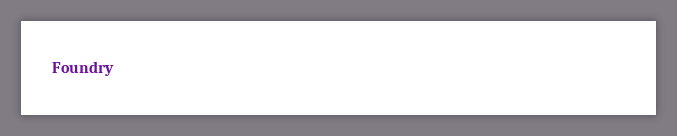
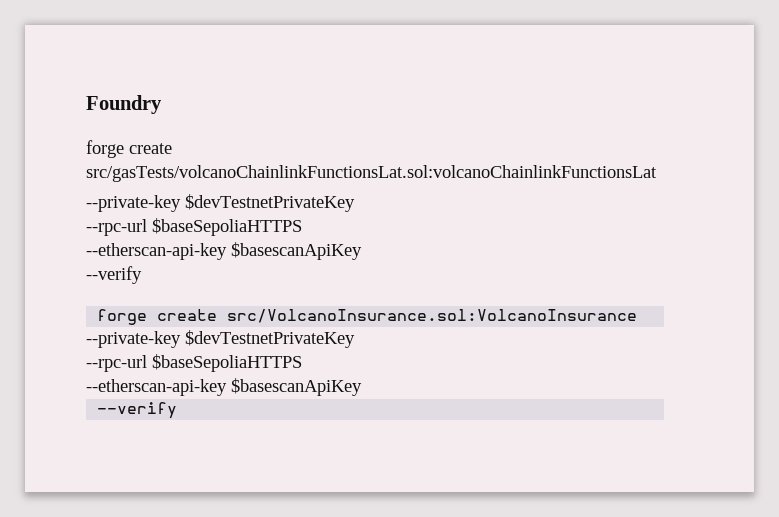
+ forge create src/gasTests/volcanoChainlinkFunctionsLat.sol:volcanoChainlinkFunctionsLat
+ --private-key $devTestnetPrivateKey
+ --rpc-url $baseSepoliaHTTPS
+ --etherscan-api-key $basescanApiKey
+ --verify
+ forge create src/VolcanoInsurance.sol:VolcanoInsurance
+ --private-key $devTestnetPrivateKey
+ --rpc-url $baseSepoliaHTTPS
+ --etherscan-api-key $basescanApiKey
+ --verify

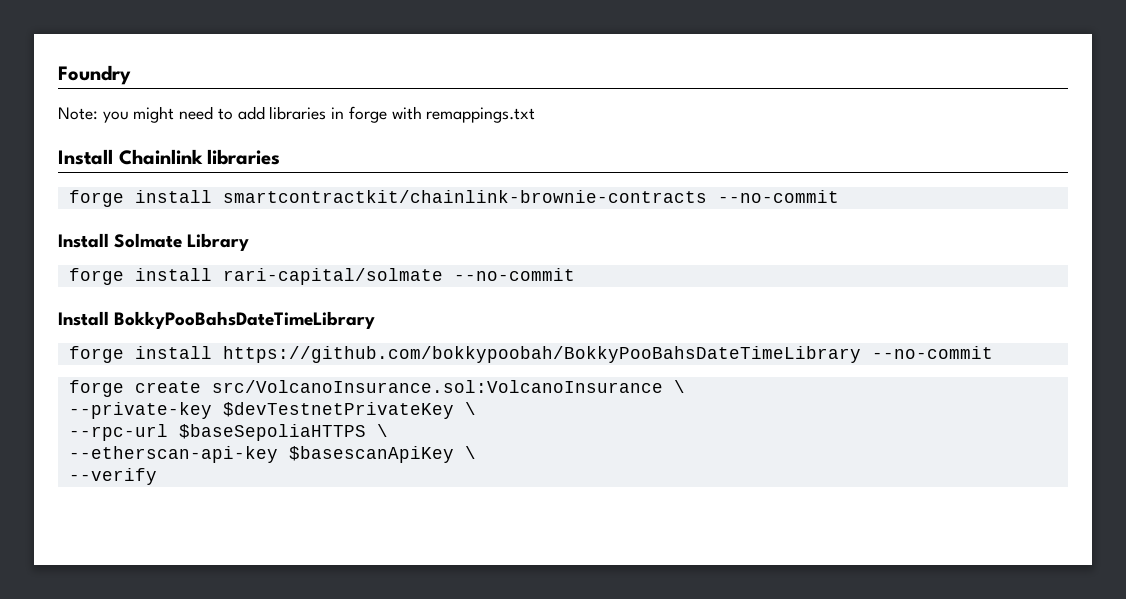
- forge create src/gasTests/volcanoChainlinkFunctionsLat.sol:volcanoChainlinkFunctionsLat
- --private-key $devTestnetPrivateKey
- --rpc-url $baseSepoliaHTTPS
- --etherscan-api-key $basescanApiKey
- --verify
+ Note: you might need to add libraries in forge with remappings.txt
+ Install Chainlink libraries
+ forge install smartcontractkit/chainlink-brownie-contracts --no-commit
+ Install Solmate Library
+ forge install rari-capital/solmate --no-commit
+ Install BokkyPooBahsDateTimeLibrary
+ forge install https://github.com/bokkypoobah/BokkyPooBahsDateTimeLibrary --no-commit
- forge create src/VolcanoInsurance.sol:VolcanoInsurance
- --private-key $devTestnetPrivateKey
- --rpc-url $baseSepoliaHTTPS
- --etherscan-api-key $basescanApiKey
+ forge create src/VolcanoInsurance.sol:VolcanoInsurance \
+ --private-key $devTestnetPrivateKey \
+ --rpc-url $baseSepoliaHTTPS \
+ --etherscan-api-key $basescanApiKey \

